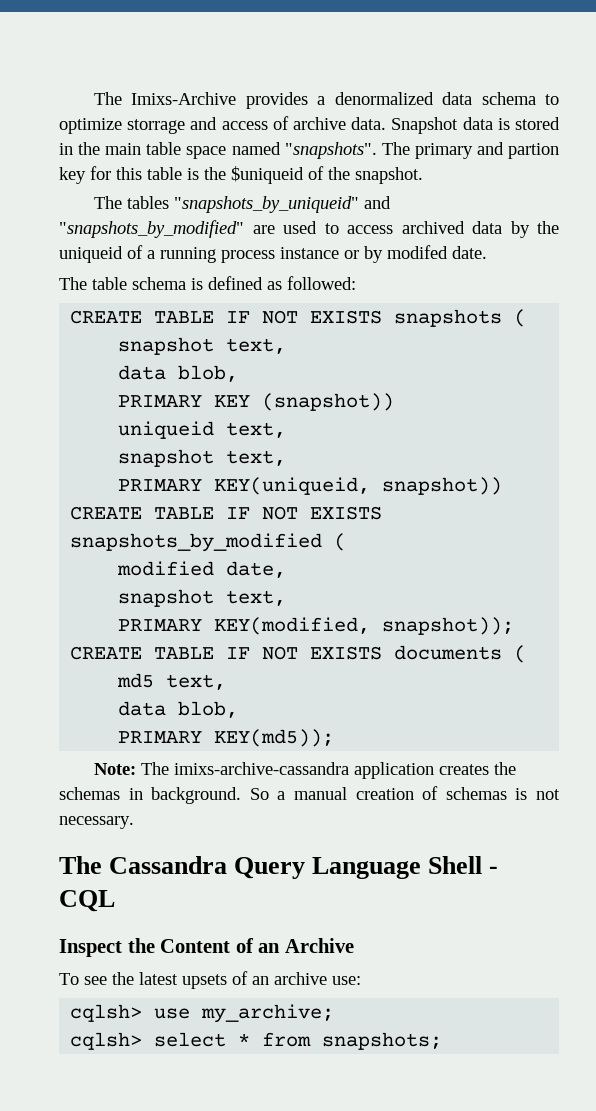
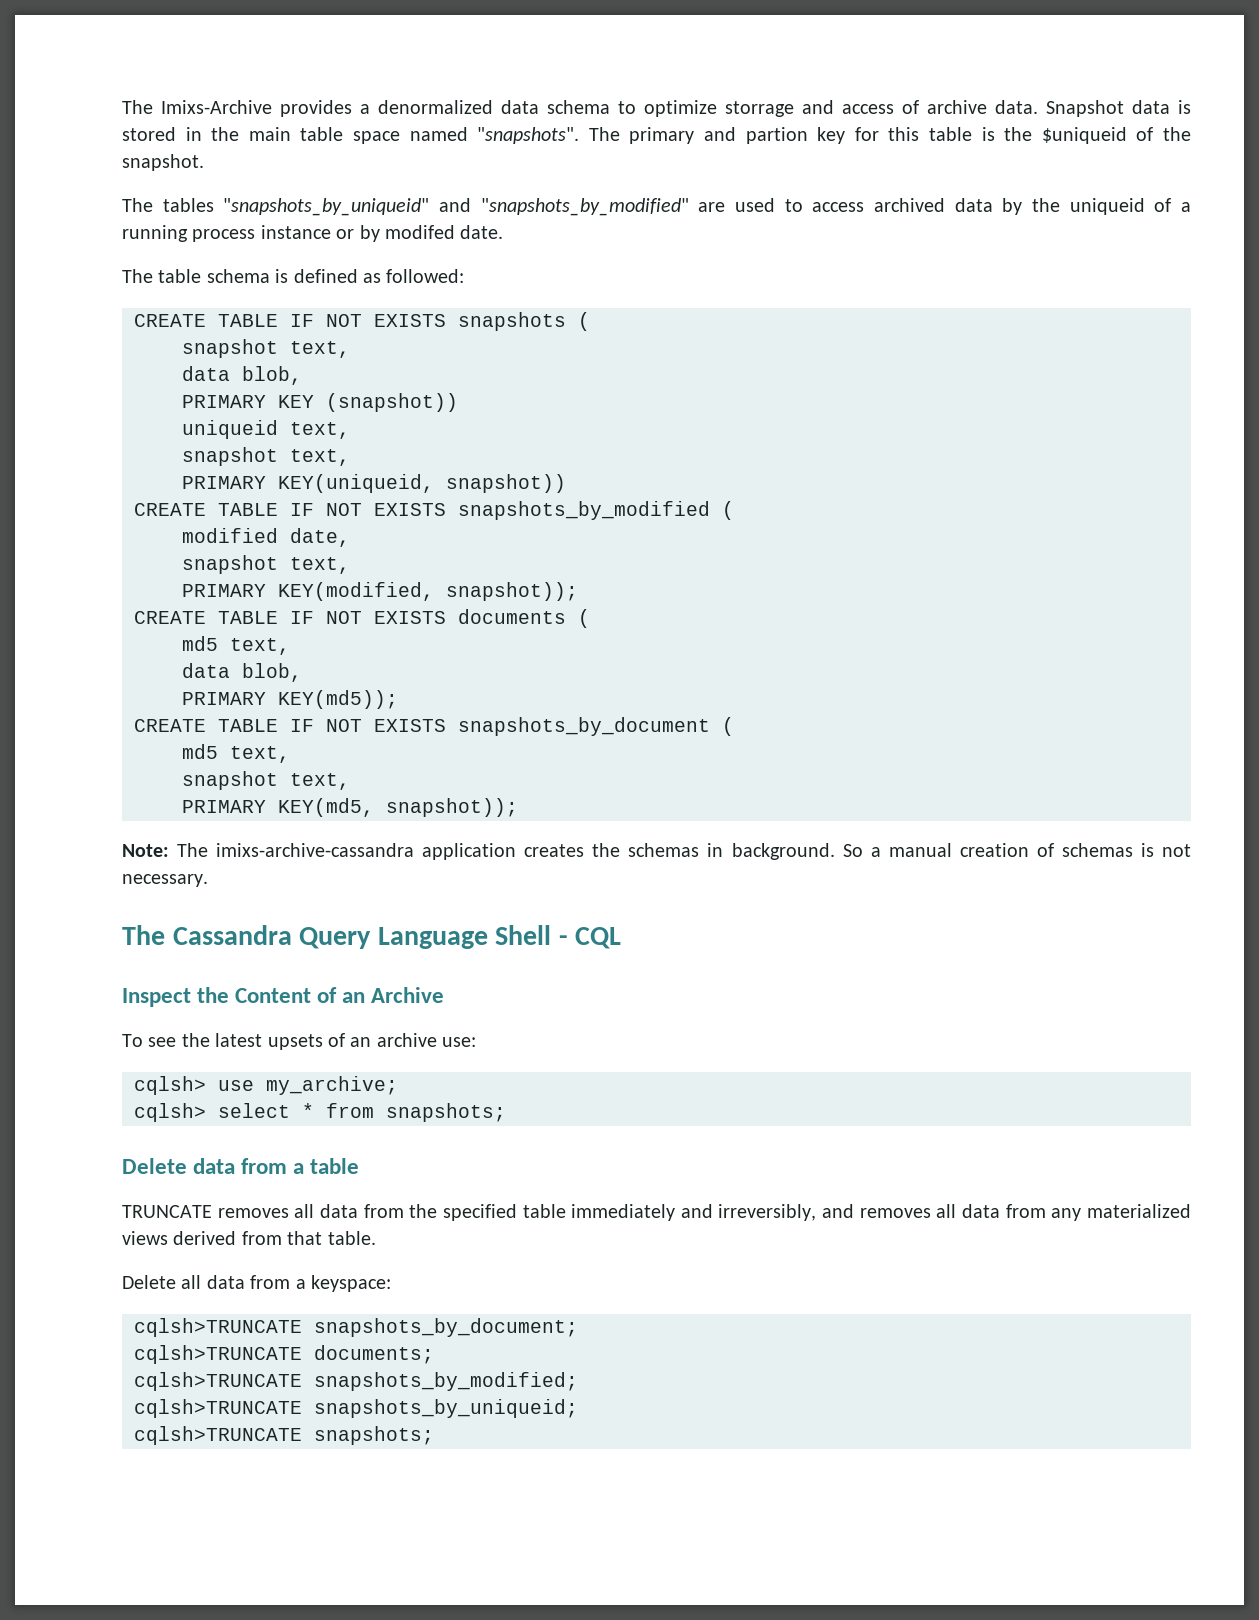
+ CREATE TABLE IF NOT EXISTS snapshots_by_document (
+ md5 text,
+ snapshot text,
+ PRIMARY KEY(md5, snapshot));
+ Delete data from a table
+ TRUNCATE removes all data from the specified table immediately and irreversibly, and removes all data from any materialized views derived from that table.
+ Delete all data from a keyspace:
+ cqlsh>TRUNCATE snapshots_by_document;
+ cqlsh>TRUNCATE documents;
+ cqlsh>TRUNCATE snapshots_by_modified;
+ cqlsh>TRUNCATE snapshots_by_uniqueid;
+ cqlsh>TRUNCATE snapshots;

